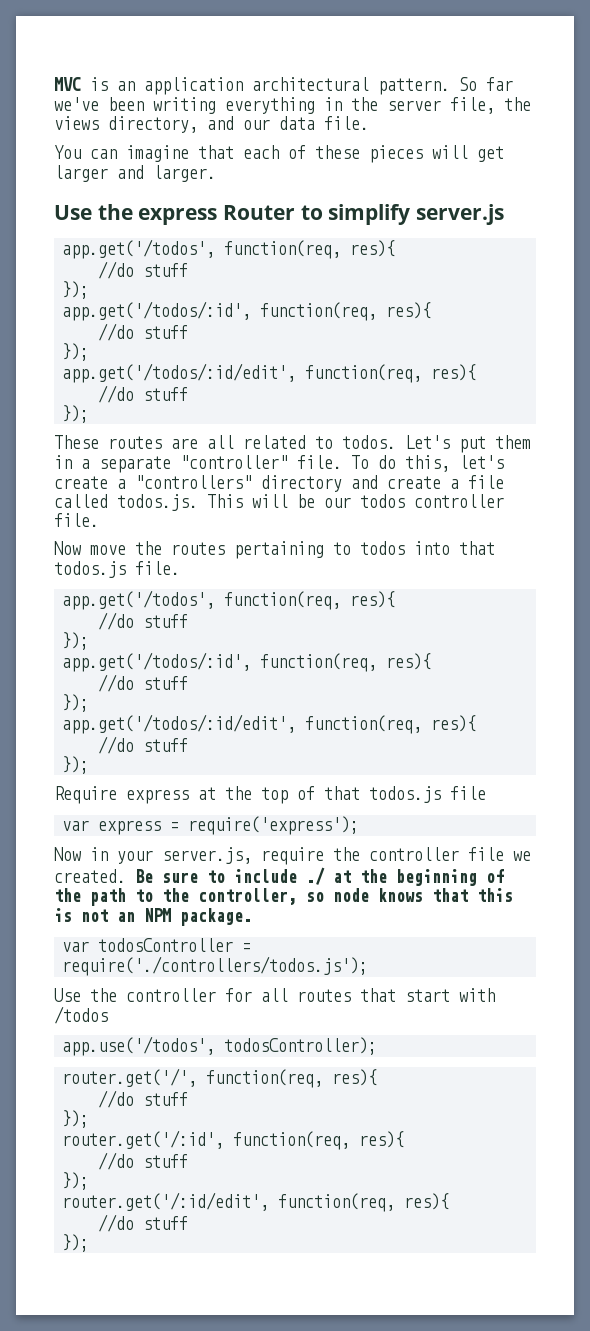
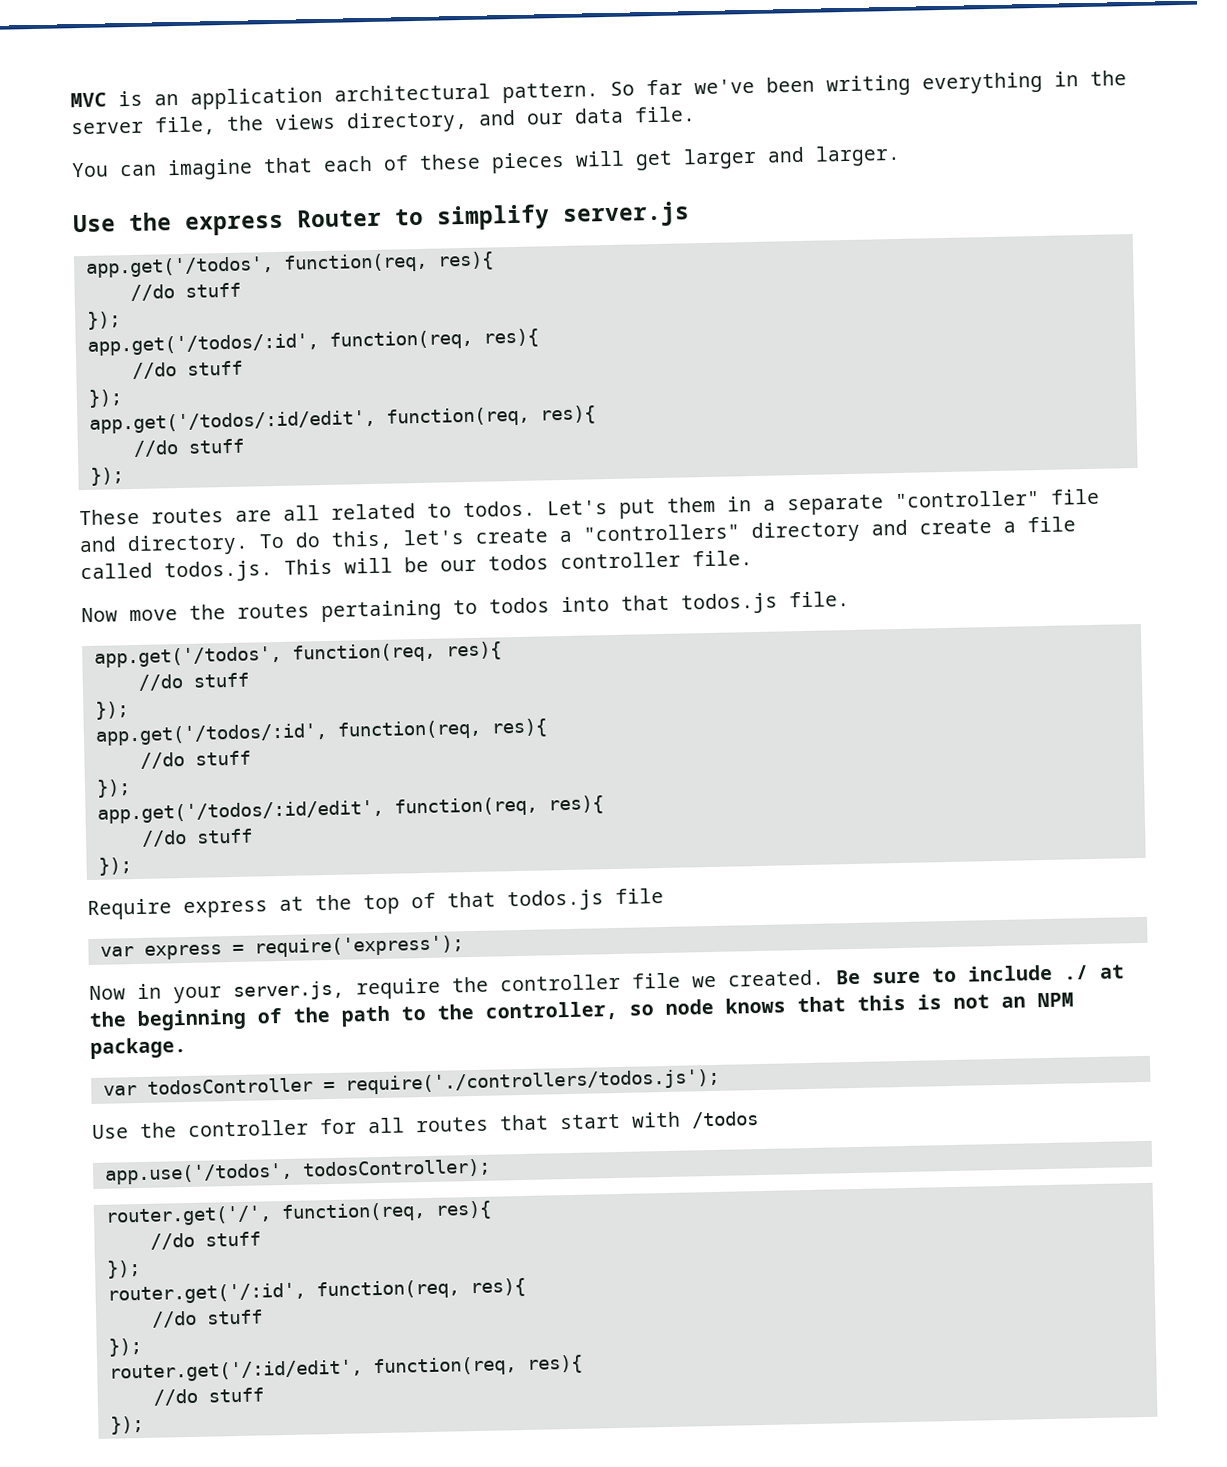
- Let's put them in a separate "controller" file.
+ Let's put them in a separate "controller" file and directory.

